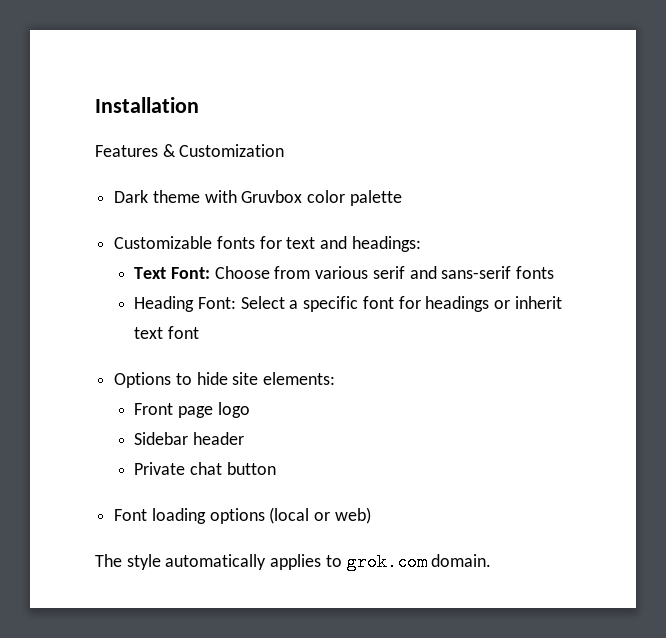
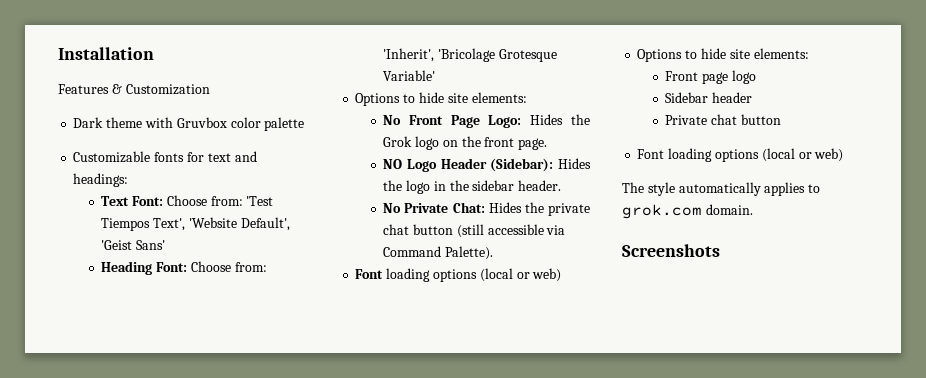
- Text Font: Choose from various serif and sans-serif fonts
- Heading Font: Select a specific font for headings or inherit text font
+ Text Font: Choose from: 'Test Tiempos Text', 'Website Default', 'Geist Sans'
+ Heading Font: Choose from: 'Inherit', 'Bricolage Grotesque Variable'
+ Options to hide site elements:
+ No Front Page Logo: Hides the Grok logo on the front page.
+ NO Logo Header (Sidebar): Hides the logo in the sidebar header.
+ No Private Chat: Hides the private chat button (still accessible via Command Palette).
+ Font loading options (local or web)
+ Screenshots

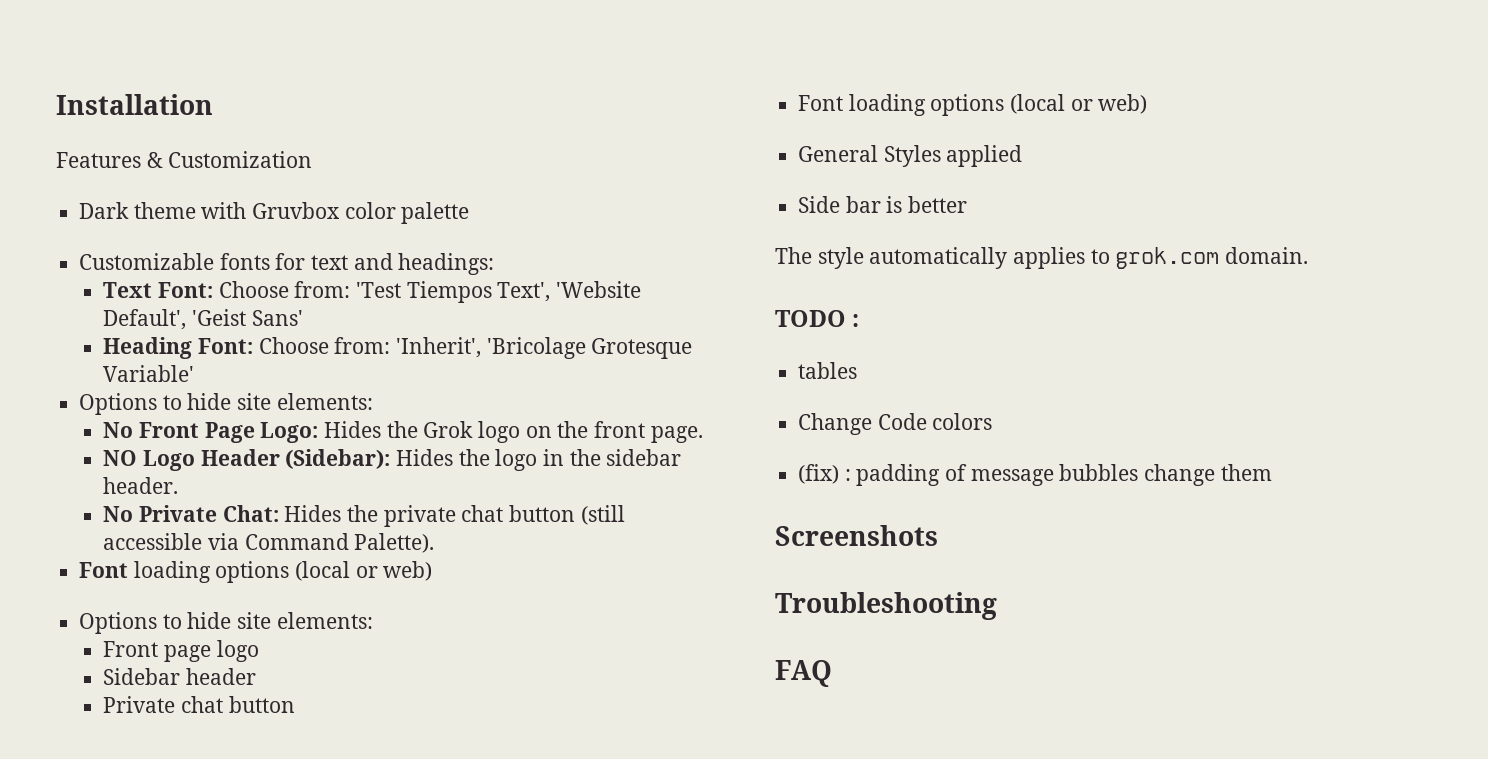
+ General Styles applied
+ Side bar is better
+ TODO :
+ tables
+ Change Code colors
+ (fix) : padding of message bubbles change them
+ Troubleshooting
+ FAQ

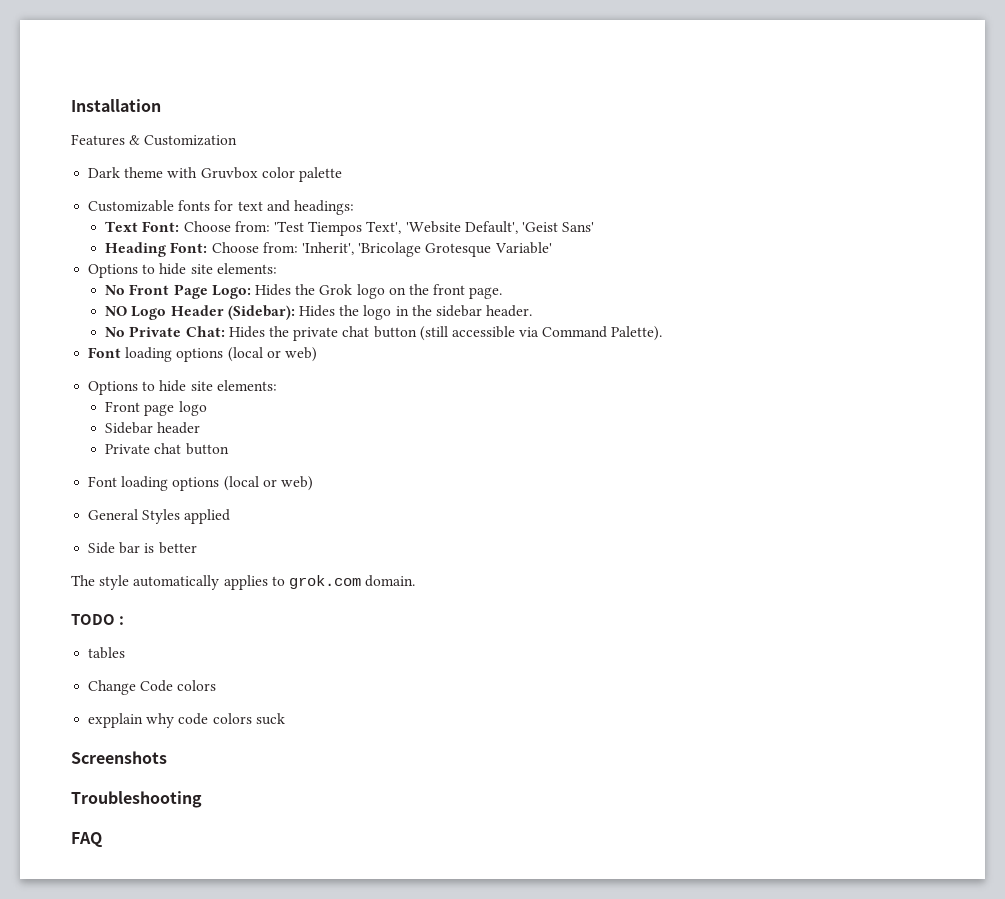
- (fix) : padding of message bubbles change them
+ expplain why code colors suck

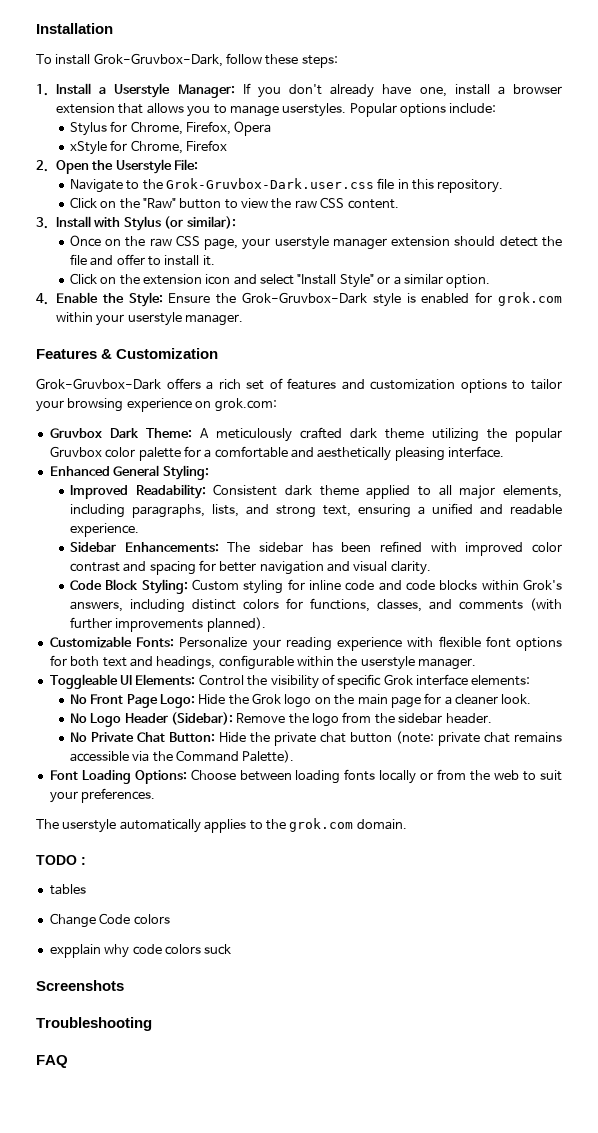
+ To install Grok-Gruvbox-Dark, follow these steps:
+ 1. Install a Userstyle Manager: If you don't already have one, install a browser extension that allows you to manage userstyles. Popular options include:
+ Stylus for Chrome, Firefox, Opera
+ xStyle for Chrome, Firefox
+ 2. Open the Userstyle File:
+ Navigate to the Grok-Gruvbox-Dark.user.css file in this repository.
+ Click on the "Raw" button to view the raw CSS content.
+ 3. Install with Stylus (or similar):
+ Once on the raw CSS page, your userstyle manager extension should detect the file and offer to install it.
+ Click on the extension icon and select "Install Style" or a similar option.
+ 4. Enable the Style: Ensure the Grok-Gruvbox-Dark style is enabled for grok.com within your userstyle manager.
  Features & Customization
- Dark theme with Gruvbox color palette
- Customizable fonts for text and headings:
- Text Font: Choose from: 'Test Tiempos Text', 'Website Default', 'Geist Sans'
- Heading Font: Choose from: 'Inherit', 'Bricolage Grotesque Variable'
- Options to hide site elements:
+ Grok-Gruvbox-Dark offers a rich set of features and customization options to tailor your browsing experience on grok.com:
+ Gruvbox Dark Theme: A meticulously crafted dark theme utilizing the popular Gruvbox color palette for a comfortable and aesthetically pleasing interface.
+ Enhanced General Styling:
+ Improved Readability: Consistent dark theme applied to all major elements, including paragraphs, lists, and strong text, ensuring a unified and readable experience.
+ Sidebar Enhancements: The sidebar has been refined with improved color contrast and spacing for better navigation and visual clarity.
+ Code Block Styling: Custom styling for inline code and code blocks within Grok's answers, including distinct colors for functions, classes, and comments (with further improvements planned).
+ Customizable Fonts: Personalize your reading experience with flexible font options for both text and headings, configurable within the userstyle manager.
+ Toggleable UI Elements: Control the visibility of specific Grok interface elements:
- No Front Page Logo: Hides the Grok logo on the front page.
- NO Logo Header (Sidebar): Hides the logo in the sidebar header.
+ No Front Page Logo: Hide the Grok logo on the main page for a cleaner look.
+ No Logo Header (Sidebar): Remove the logo from the sidebar header.
- No Private Chat: Hides the private chat button (still accessible via Command Palette).
- Font loading options (local or web)
- Options to hide site elements:
- Front page logo
- Sidebar header
- Private chat button
- Font loading options (local or web)
- General Styles applied
- Side bar is better
- The style automatically applies to grok.com domain.
+ No Private Chat Button: Hide the private chat button (note: private chat remains accessible via the Command Palette).
+ Font Loading Options: Choose between loading fonts locally or from the web to suit your preferences.
+ The userstyle automatically applies to the grok.com domain.

